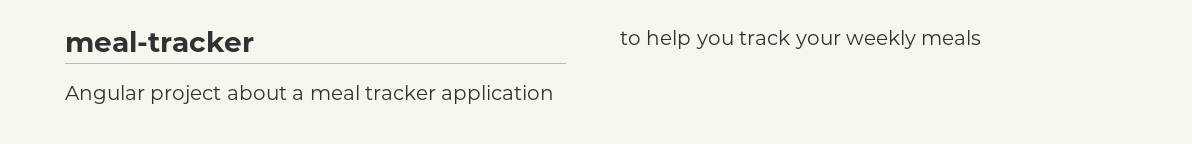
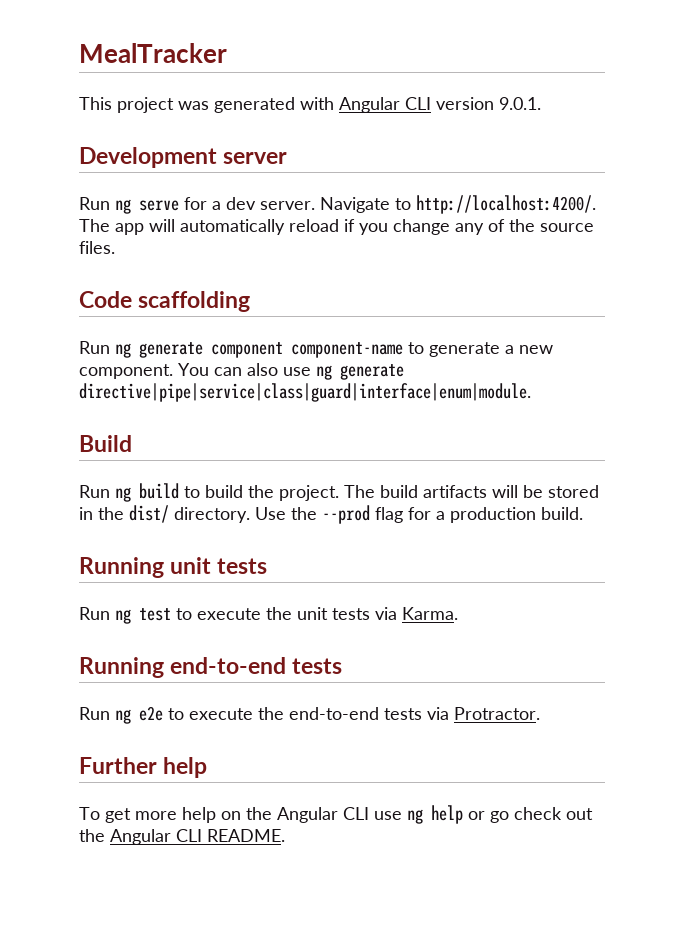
- meal-tracker
- Angular project about a meal tracker application to help you track your weekly meals
+ MealTracker
+ This project was generated with Angular CLI version 9.0.1.
+ Development server
+ Run ng serve for a dev server. Navigate to http://localhost:4200/. The app will automatically reload if you change any of the source files.
+ Code scaffolding
+ Run ng generate component component-name to generate a new component. You can also use ng generate directive|pipe|service|class|guard|interface|enum|module.
+ Build
+ Run ng build to build the project. The build artifacts will be stored in the dist/ directory. Use the --prod flag for a production build.
+ Running unit tests
+ Run ng test to execute the unit tests via Karma.
+ Running end-to-end tests
+ Run ng e2e to execute the end-to-end tests via Protractor.
+ Further help
+ To get more help on the Angular CLI use ng help or go check out the Angular CLI README.

